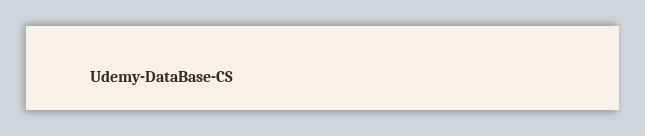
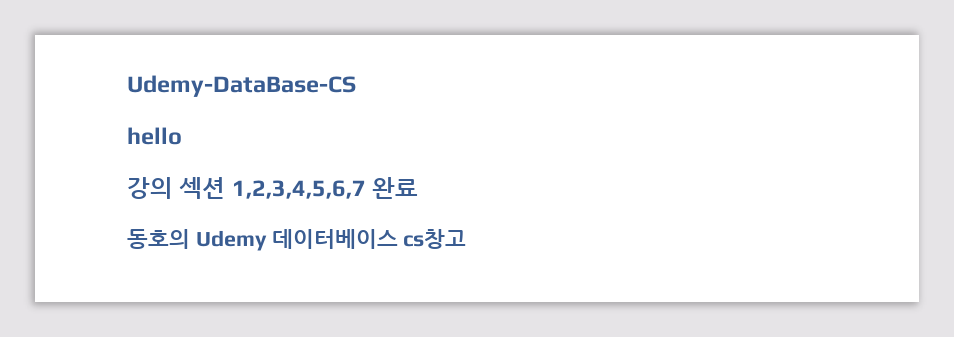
+ hello
+ 강의 섹션 1,2,3,4,5,6,7 완료
+ 동호의 Udemy 데이터베이스 cs창고

